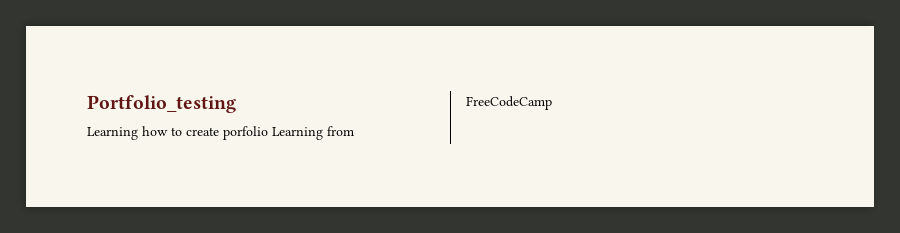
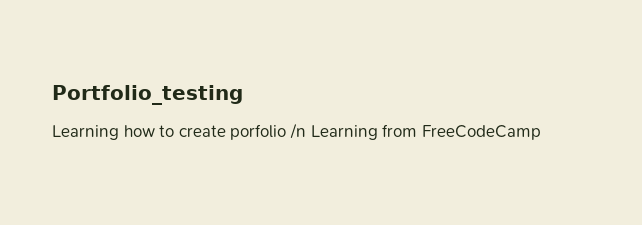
- Learning how to create porfolio Learning from FreeCodeCamp
+ Learning how to create porfolio /n Learning from FreeCodeCamp

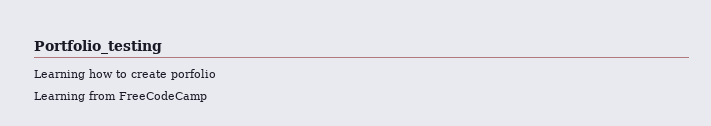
- Learning how to create porfolio /n Learning from FreeCodeCamp
+ Learning how to create porfolio
+ Learning from FreeCodeCamp

